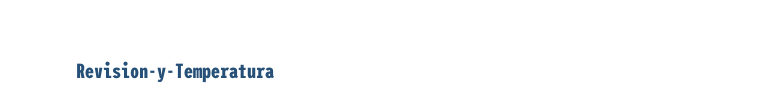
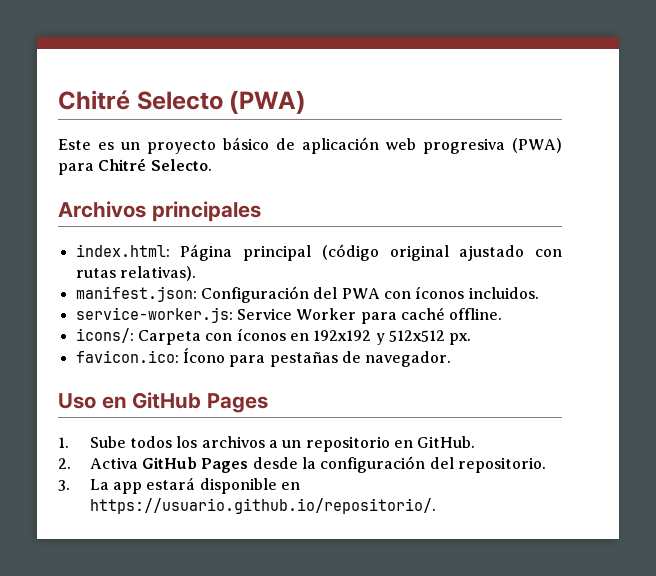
- Revision-y-Temperatura
+ Chitré Selecto (PWA)
+ Este es un proyecto básico de aplicación web progresiva (PWA) para Chitré Selecto.
+ Archivos principales
+ index.html: Página principal (código original ajustado con rutas relativas).
+ manifest.json: Configuración del PWA con íconos incluidos.
+ service-worker.js: Service Worker para caché offline.
+ icons/: Carpeta con íconos en 192x192 y 512x512 px.
+ favicon.ico: Ícono para pestañas de navegador.
+ Uso en GitHub Pages
+ 1. Sube todos los archivos a un repositorio en GitHub.
+ 2. Activa GitHub Pages desde la configuración del repositorio.
+ 3. La app estará disponible en https://usuario.github.io/repositorio/.

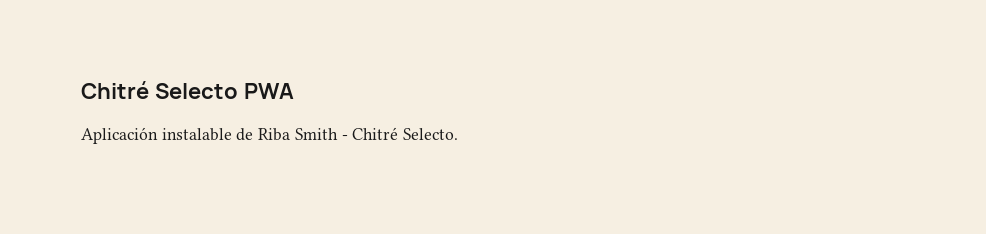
- Chitré Selecto (PWA)
- Este es un proyecto básico de aplicación web progresiva (PWA) para Chitré Selecto.
- Archivos principales
- index.html: Página principal (código original ajustado con rutas relativas).
- manifest.json: Configuración del PWA con íconos incluidos.
- service-worker.js: Service Worker para caché offline.
- icons/: Carpeta con íconos en 192x192 y 512x512 px.
- favicon.ico: Ícono para pestañas de navegador.
- Uso en GitHub Pages
- 1. Sube todos los archivos a un repositorio en GitHub.
- 2. Activa GitHub Pages desde la configuración del repositorio.
- 3. La app estará disponible en https://usuario.github.io/repositorio/.
+ Chitré Selecto PWA
+ Aplicación instalable de Riba Smith - Chitré Selecto.

